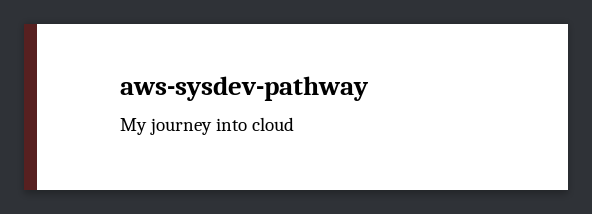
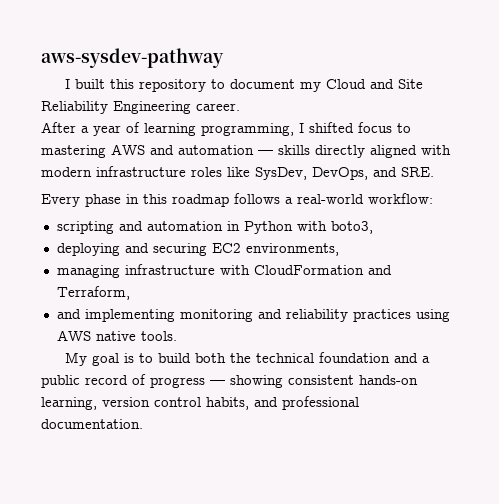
- My journey into cloud
+ I built this repository to document my Cloud and Site Reliability Engineering career.
+ After a year of learning programming, I shifted focus to mastering AWS and automation — skills directly aligned with modern infrastructure roles like SysDev, DevOps, and SRE.
+ Every phase in this roadmap follows a real-world workflow:
+ scripting and automation in Python with boto3,
+ deploying and securing EC2 environments,
+ managing infrastructure with CloudFormation and Terraform,
+ and implementing monitoring and reliability practices using AWS native tools.
+ My goal is to build both the technical foundation and a public record of progress — showing consistent hands-on learning, version control habits, and professional documentation.

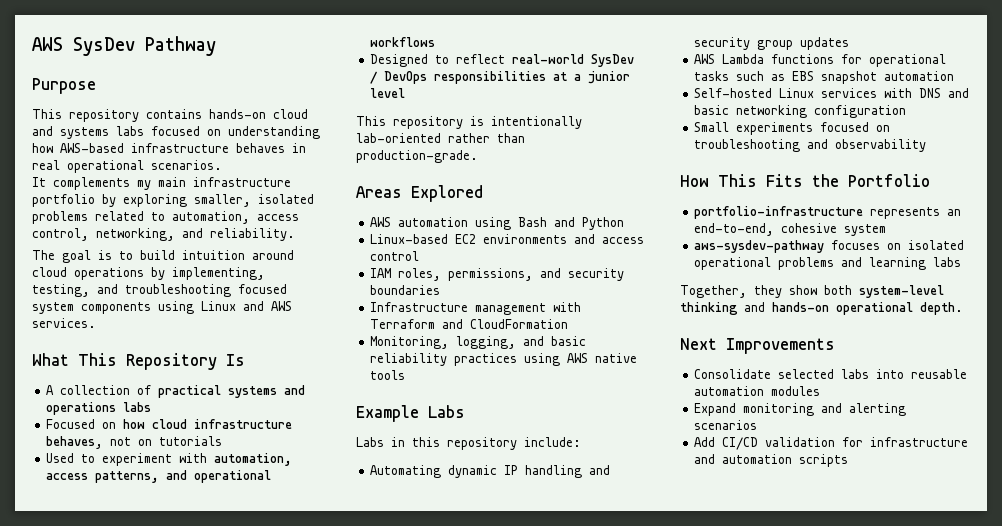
- aws-sysdev-pathway
- I built this repository to document my Cloud and Site Reliability Engineering career.
- After a year of learning programming, I shifted focus to mastering AWS and automation — skills directly aligned with modern infrastructure roles like SysDev, DevOps, and SRE.
- Every phase in this roadmap follows a real-world workflow:
- scripting and automation in Python with boto3,
- deploying and securing EC2 environments,
- managing infrastructure with CloudFormation and Terraform,
- and implementing monitoring and reliability practices using AWS native tools.
- My goal is to build both the technical foundation and a public record of progress — showing consistent hands-on learning, version control habits, and professional documentation.
+ AWS SysDev Pathway
+ Purpose
+ This repository contains hands-on cloud and systems labs focused on understanding how AWS-based infrastructure behaves in real operational scenarios.
+ It complements my main infrastructure portfolio by exploring smaller, isolated problems related to automation, access control, networking, and reliability.
+ The goal is to build intuition around cloud operations by implementing, testing, and troubleshooting focused system components using Linux and AWS services.
+ What This Repository Is
+ A collection of practical systems and operations labs
+ Focused on how cloud infrastructure behaves, not on tutorials
+ Used to experiment with automation, access patterns, and operational workflows
+ Designed to reflect real-world SysDev / DevOps responsibilities at a junior level
+ This repository is intentionally lab-oriented rather than production-grade.
+ Areas Explored
+ AWS automation using Bash and Python
+ Linux-based EC2 environments and access control
+ IAM roles, permissions, and security boundaries
+ Infrastructure management with Terraform and CloudFormation
+ Monitoring, logging, and basic reliability practices using AWS native tools
+ Example Labs
+ Labs in this repository include:
+ Automating dynamic IP handling and security group updates
+ AWS Lambda functions for operational tasks such as EBS snapshot automation
+ Self-hosted Linux services with DNS and basic networking configuration
+ Small experiments focused on troubleshooting and observability
+ How This Fits the Portfolio
+ portfolio-infrastructure represents an end-to-end, cohesive system
+ aws-sysdev-pathway focuses on isolated operational problems and learning labs
+ Together, they show both system-level thinking and hands-on operational depth.
+ Next Improvements
+ Consolidate selected labs into reusable automation modules
+ Expand monitoring and alerting scenarios
+ Add CI/CD validation for infrastructure and automation scripts

